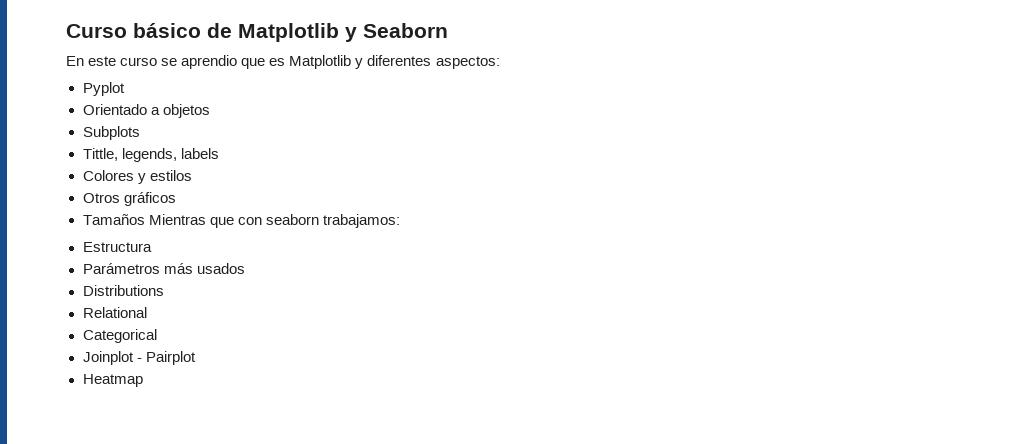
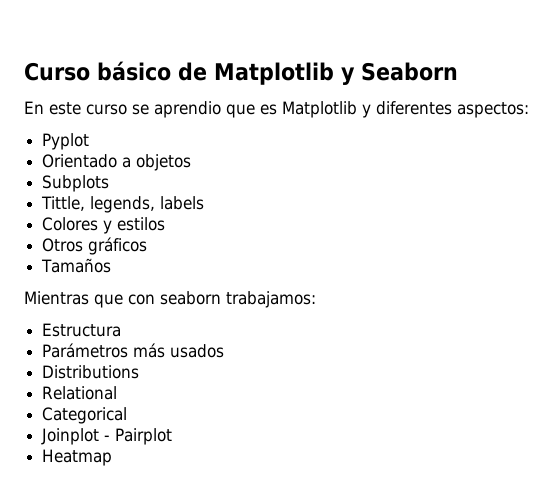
- Tamaños Mientras que con seaborn trabajamos:
+ Tamaños
+ Mientras que con seaborn trabajamos:

